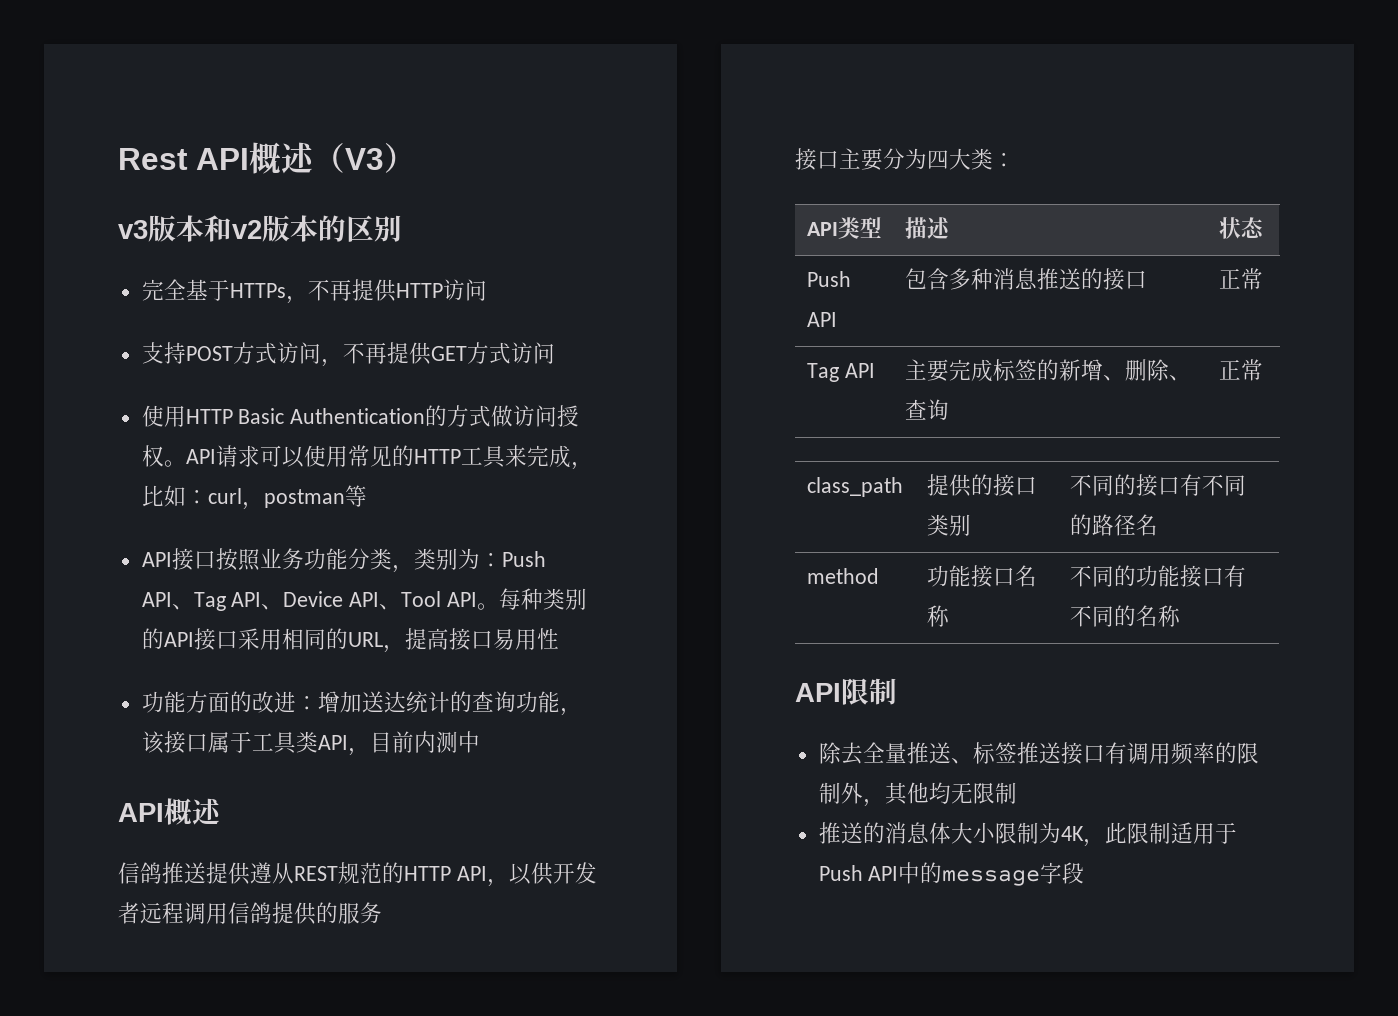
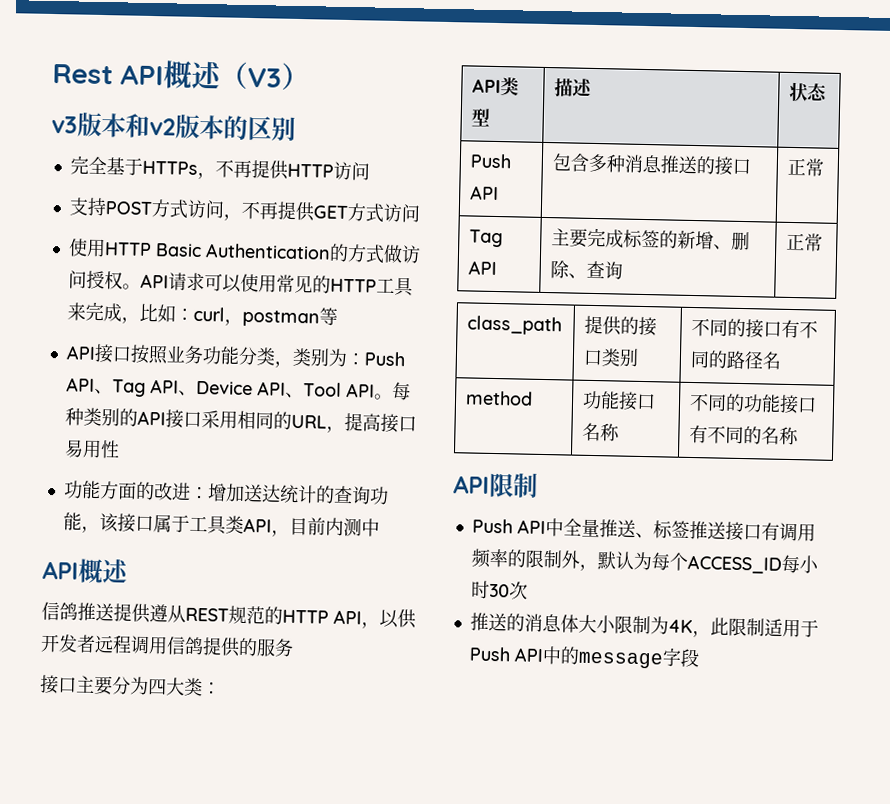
- 除去全量推送、标签推送接口有调用频率的限制外，其他均无限制
+ Push API中全量推送、标签推送接口有调用频率的限制外，默认为每个ACCESS_ID每小时30次

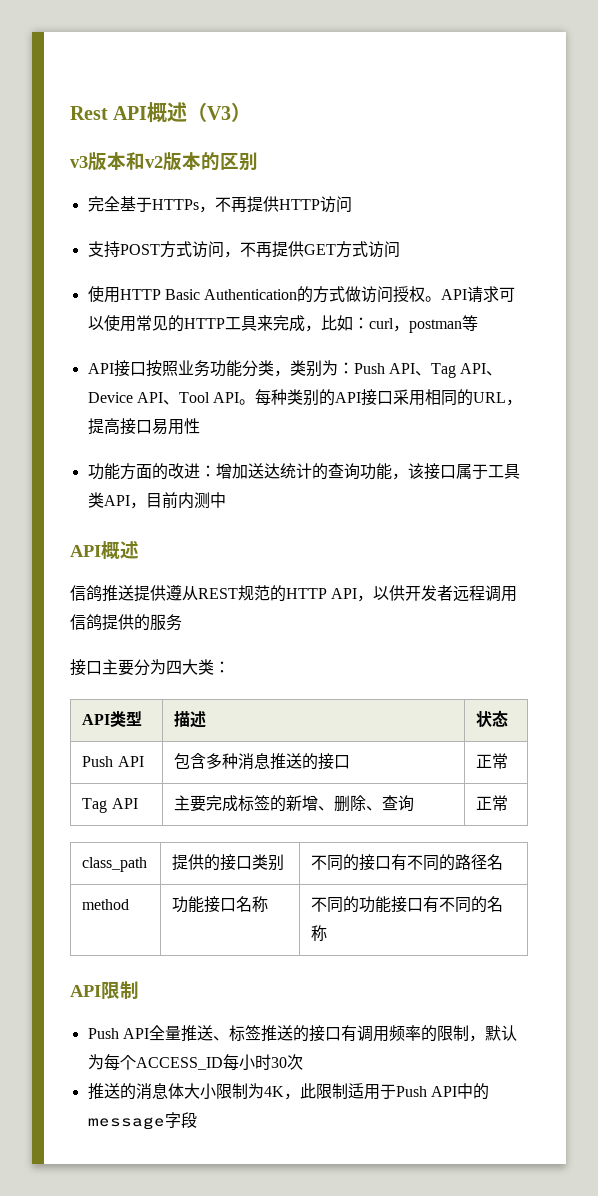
- Push API中全量推送、标签推送接口有调用频率的限制外，默认为每个ACCESS_ID每小时30次
+ Push API全量推送、标签推送的接口有调用频率的限制，默认为每个ACCESS_ID每小时30次

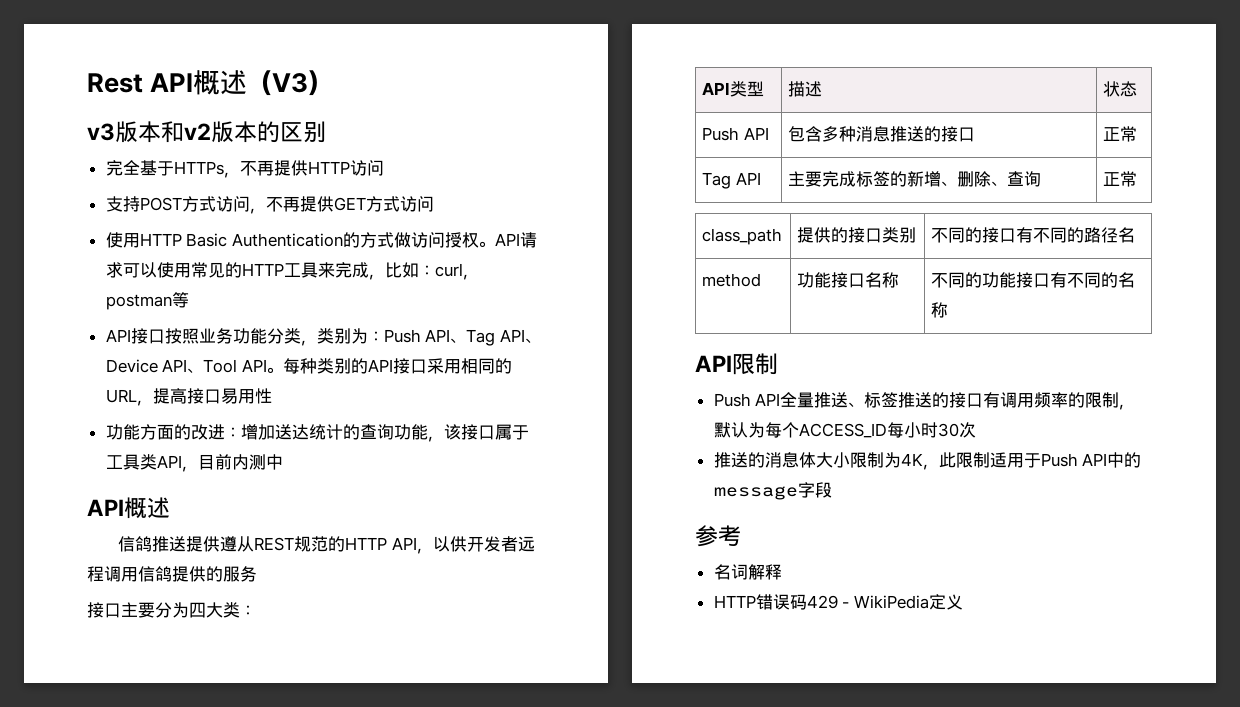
+ 参考
+ 名词解释
+ HTTP错误码429 - WikiPedia定义

